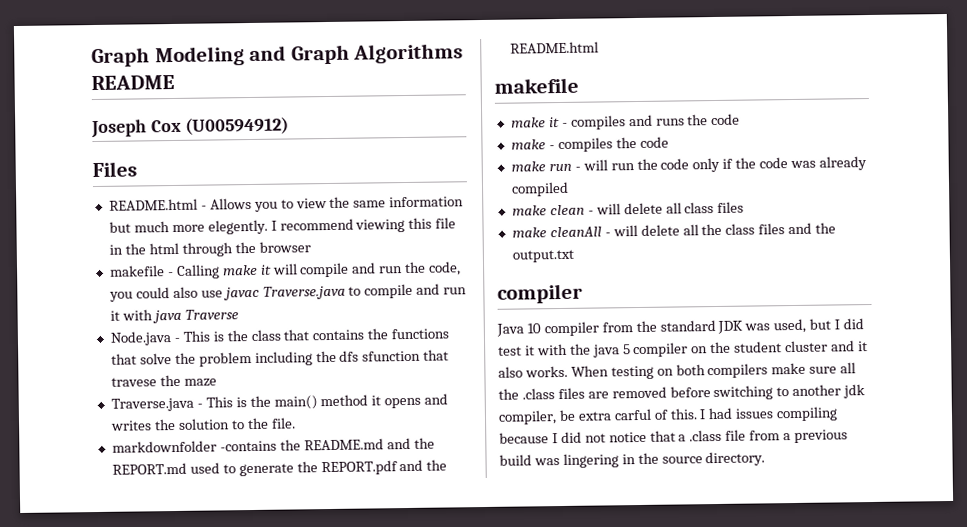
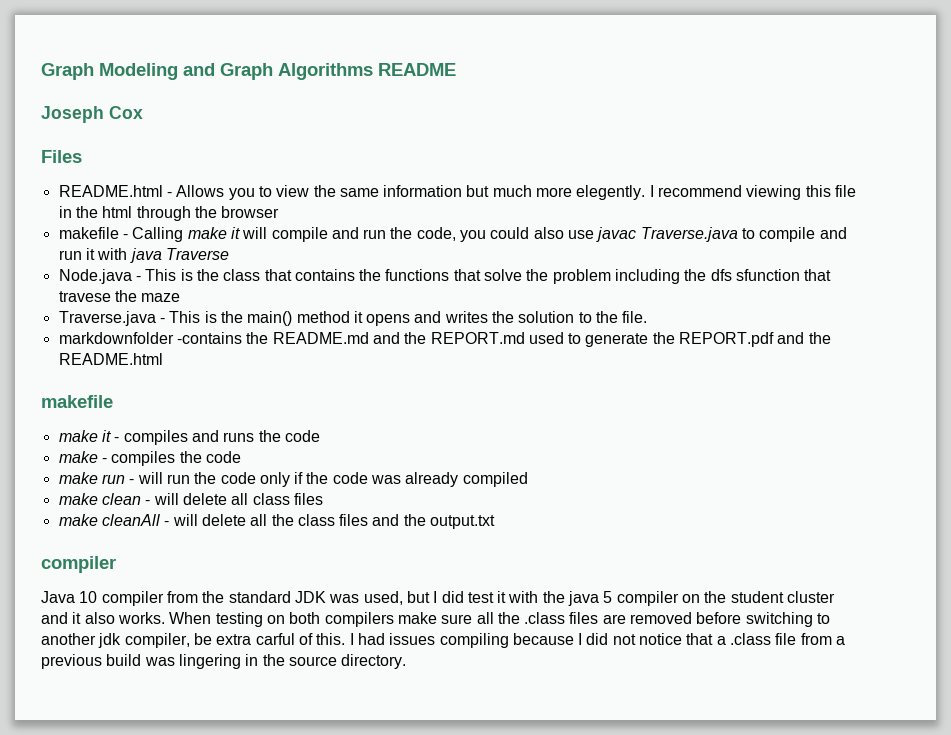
- Joseph Cox (U00594912)
+ Joseph Cox

